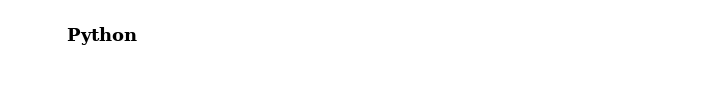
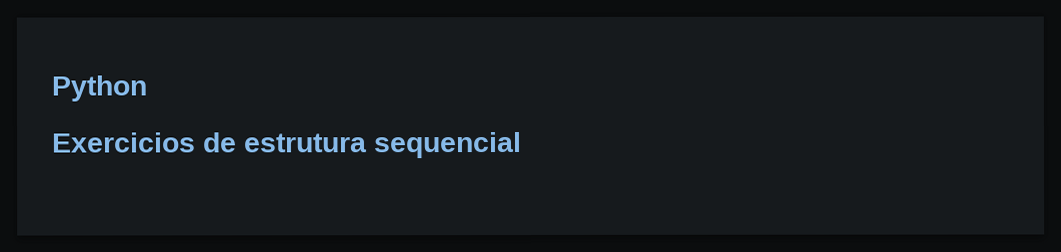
+ Exercicios de estrutura sequencial

